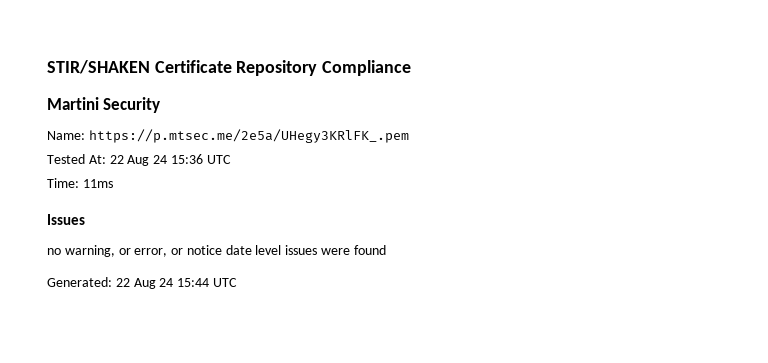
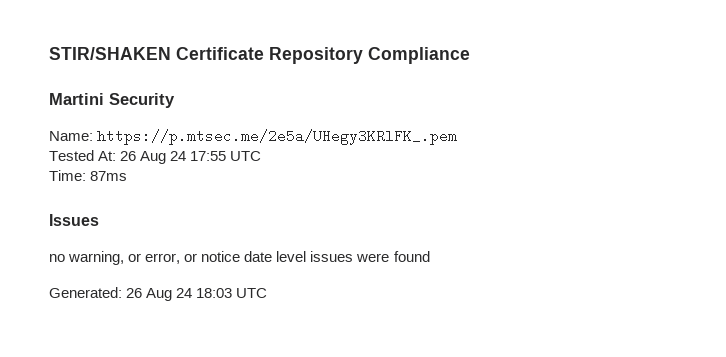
- Tested At: 22 Aug 24 15:36 UTC
+ Tested At: 26 Aug 24 17:55 UTC
- Time: 11ms
+ Time: 87ms
- Generated: 22 Aug 24 15:44 UTC
+ Generated: 26 Aug 24 18:03 UTC

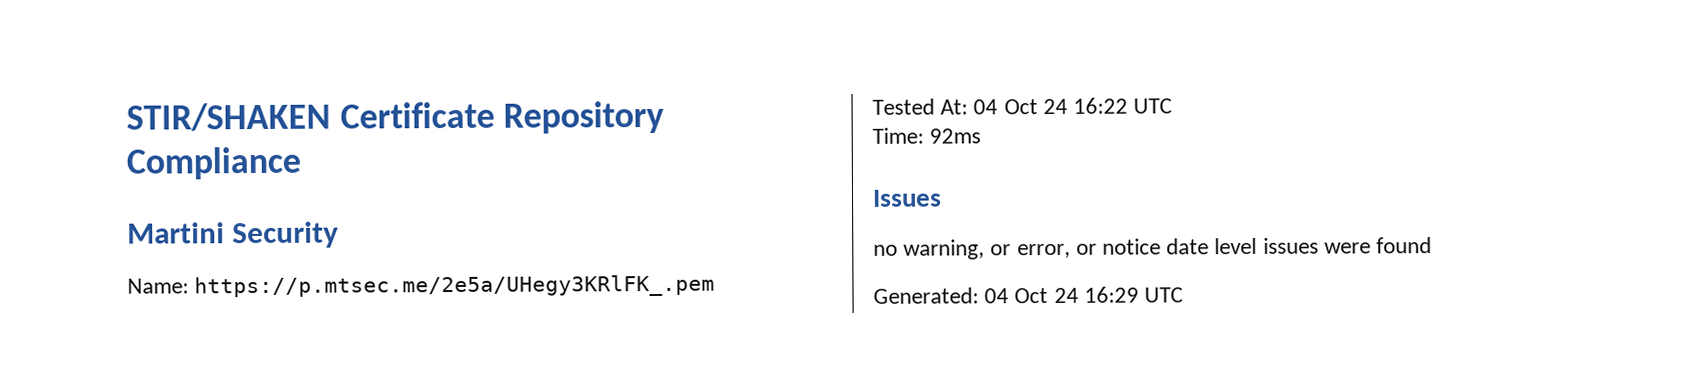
- Tested At: 26 Aug 24 17:55 UTC
+ Tested At: 04 Oct 24 16:22 UTC
- Time: 87ms
+ Time: 92ms
- Generated: 26 Aug 24 18:03 UTC
+ Generated: 04 Oct 24 16:29 UTC

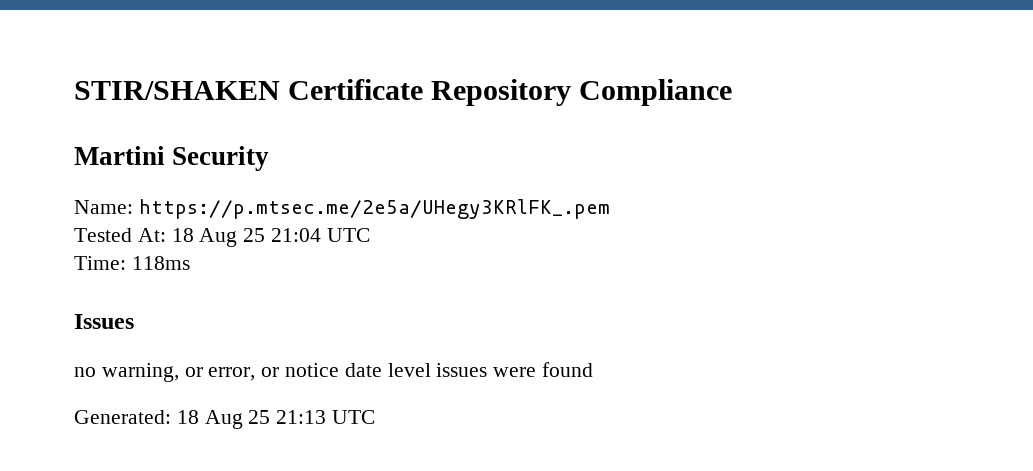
- Tested At: 04 Oct 24 16:22 UTC
+ Tested At: 18 Aug 25 21:04 UTC
- Time: 92ms
+ Time: 118ms
- Generated: 04 Oct 24 16:29 UTC
+ Generated: 18 Aug 25 21:13 UTC

